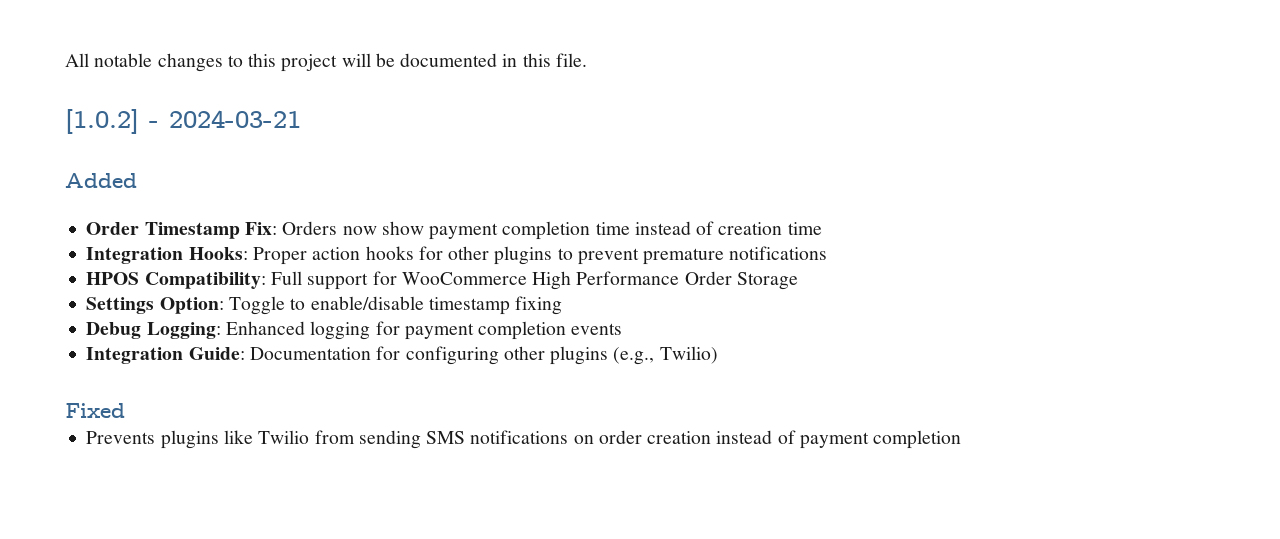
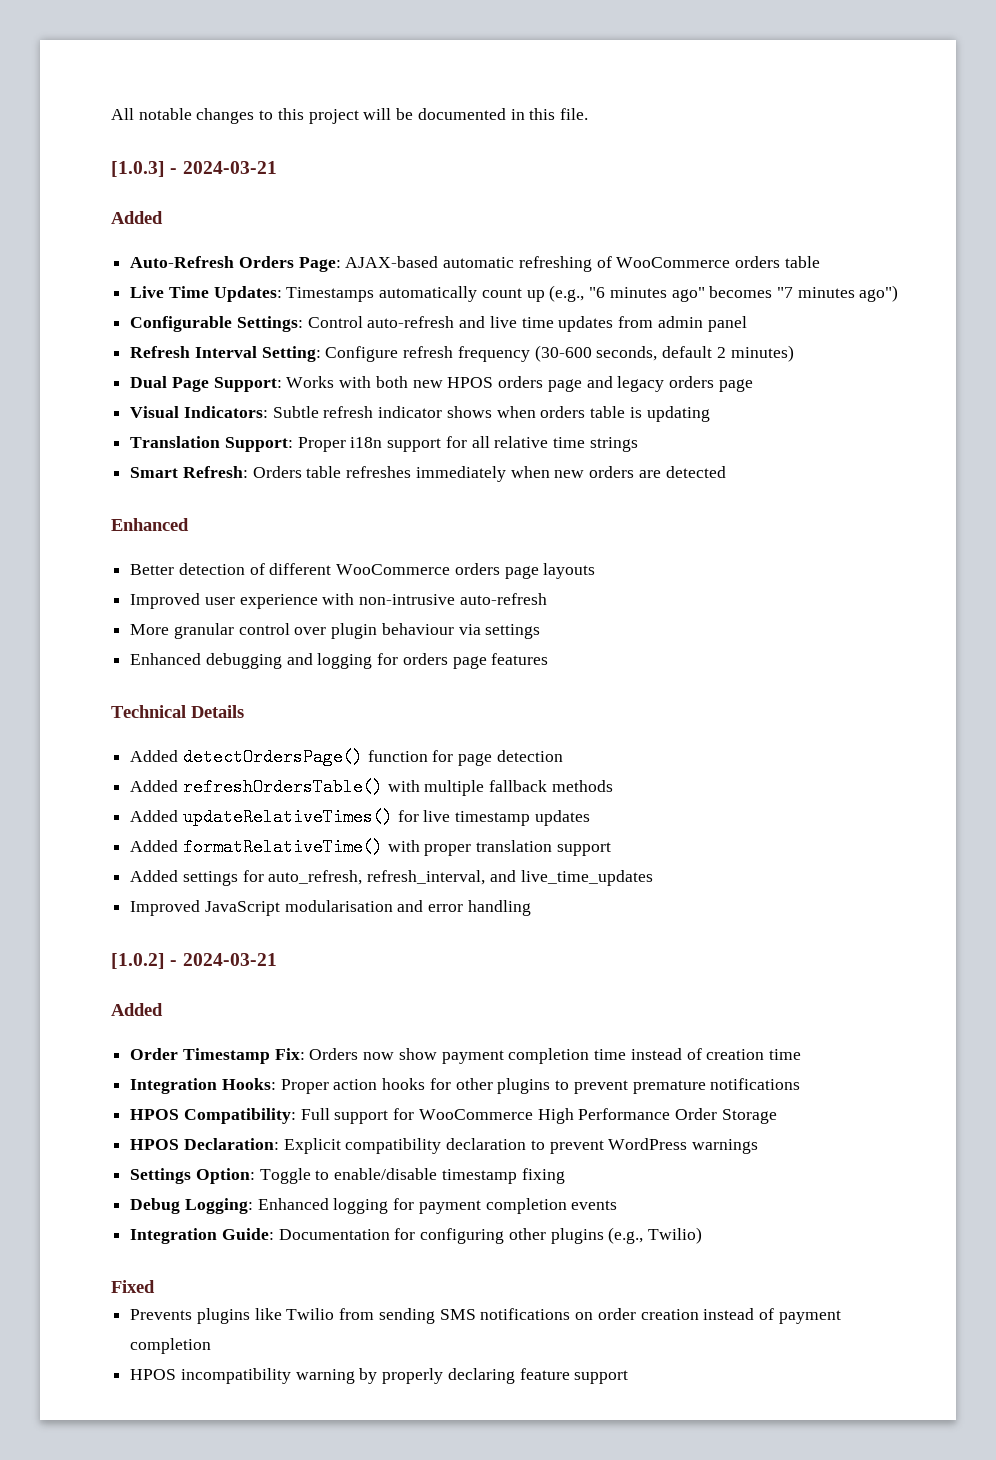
+ [1.0.3] - 2024-03-21
+ Added
+ Auto-Refresh Orders Page: AJAX-based automatic refreshing of WooCommerce orders table
+ Live Time Updates: Timestamps automatically count up (e.g., "6 minutes ago" becomes "7 minutes ago")
+ Configurable Settings: Control auto-refresh and live time updates from admin panel
+ Refresh Interval Setting: Configure refresh frequency (30-600 seconds, default 2 minutes)
+ Dual Page Support: Works with both new HPOS orders page and legacy orders page
+ Visual Indicators: Subtle refresh indicator shows when orders table is updating
+ Translation Support: Proper i18n support for all relative time strings
+ Smart Refresh: Orders table refreshes immediately when new orders are detected
+ Enhanced
+ Better detection of different WooCommerce orders page layouts
+ Improved user experience with non-intrusive auto-refresh
+ More granular control over plugin behaviour via settings
+ Enhanced debugging and logging for orders page features
+ Technical Details
+ Added detectOrdersPage() function for page detection
+ Added refreshOrdersTable() with multiple fallback methods
+ Added updateRelativeTimes() for live timestamp updates
+ Added formatRelativeTime() with proper translation support
+ Added settings for auto_refresh, refresh_interval, and live_time_updates
+ Improved JavaScript modularisation and error handling
+ HPOS Declaration: Explicit compatibility declaration to prevent WordPress warnings
+ HPOS incompatibility warning by properly declaring feature support

